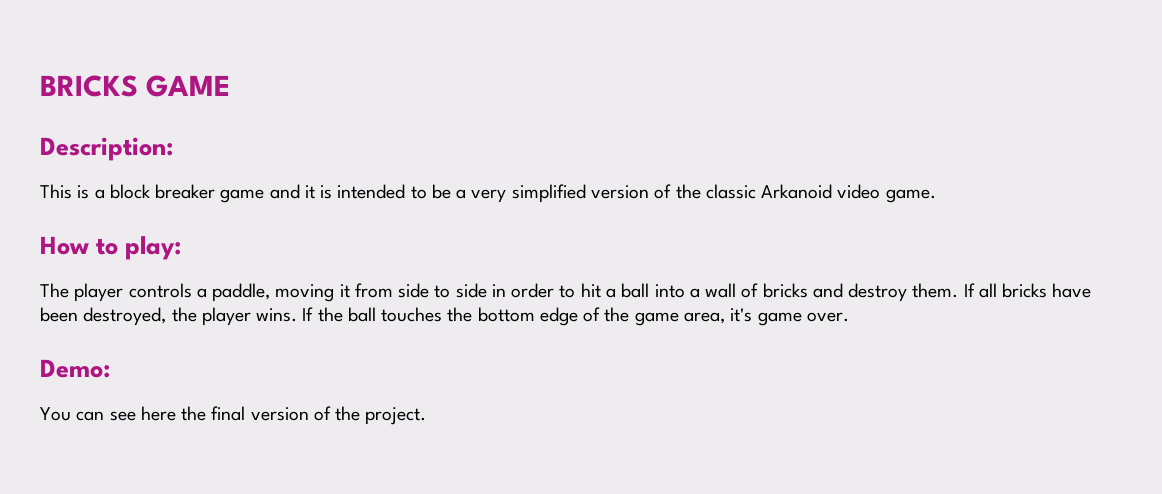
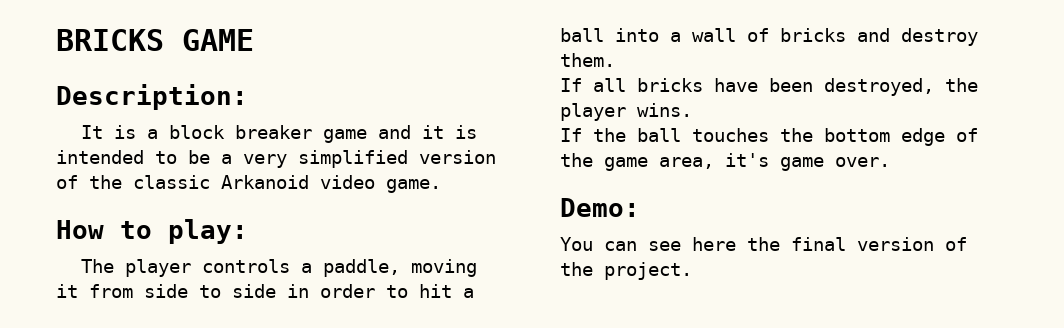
- This is a block breaker game and it is intended to be a very simplified version of the classic Arkanoid video game.
+ It is a block breaker game and it is intended to be a very simplified version of the classic Arkanoid video game.
- The player controls a paddle, moving it from side to side in order to hit a ball into a wall of bricks and destroy them. If all bricks have been destroyed, the player wins. If the ball touches the bottom edge of the game area, it's game over.
+ The player controls a paddle, moving it from side to side in order to hit a ball into a wall of bricks and destroy them.
+ If all bricks have been destroyed, the player wins.
+ If the ball touches the bottom edge of the game area, it's game over.

